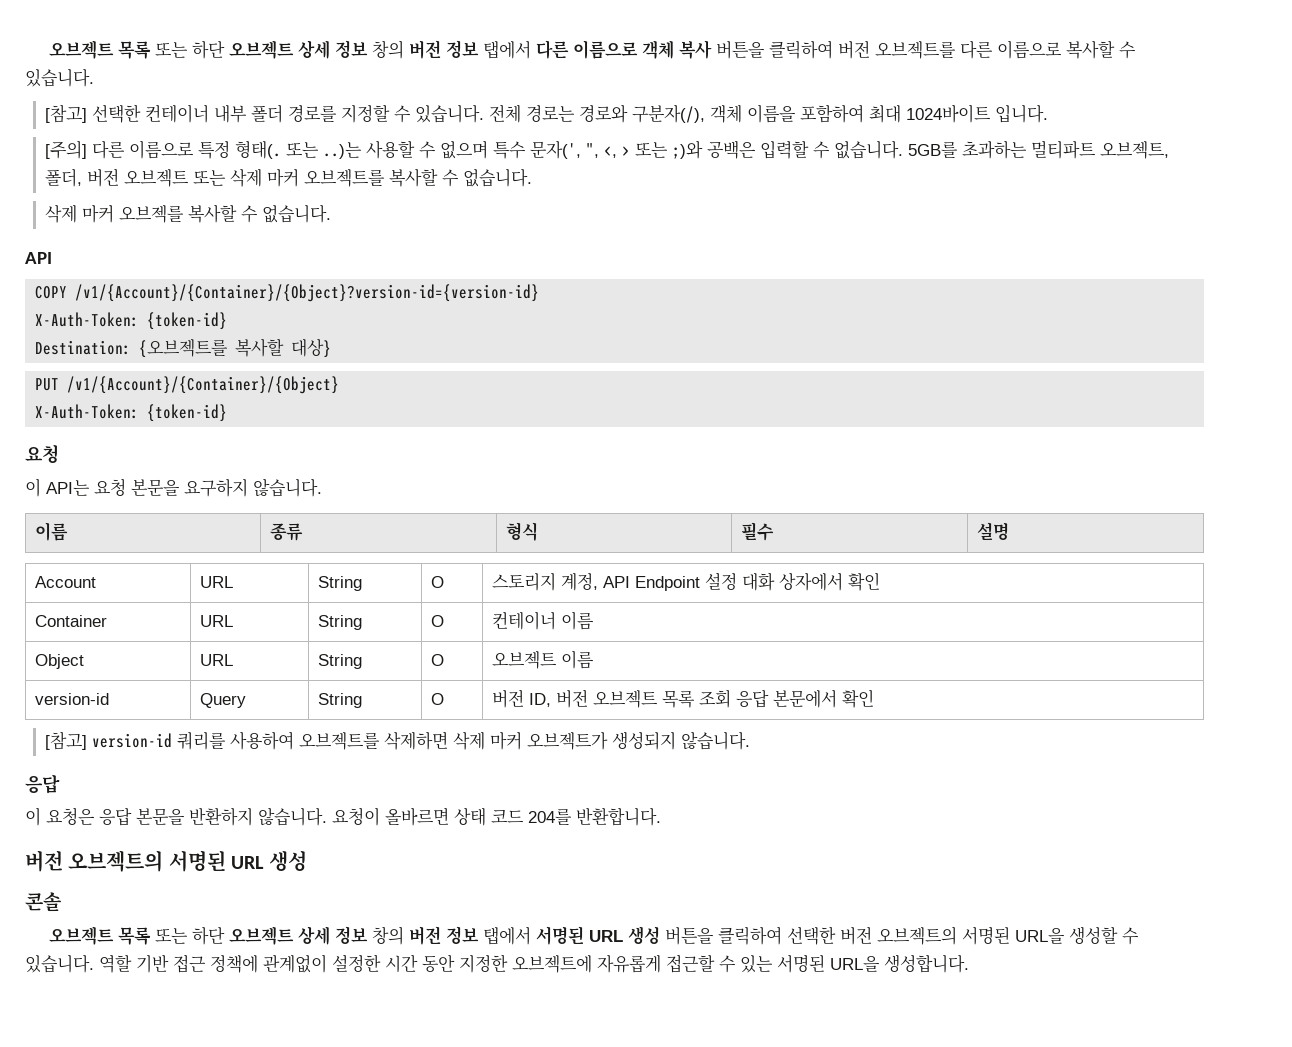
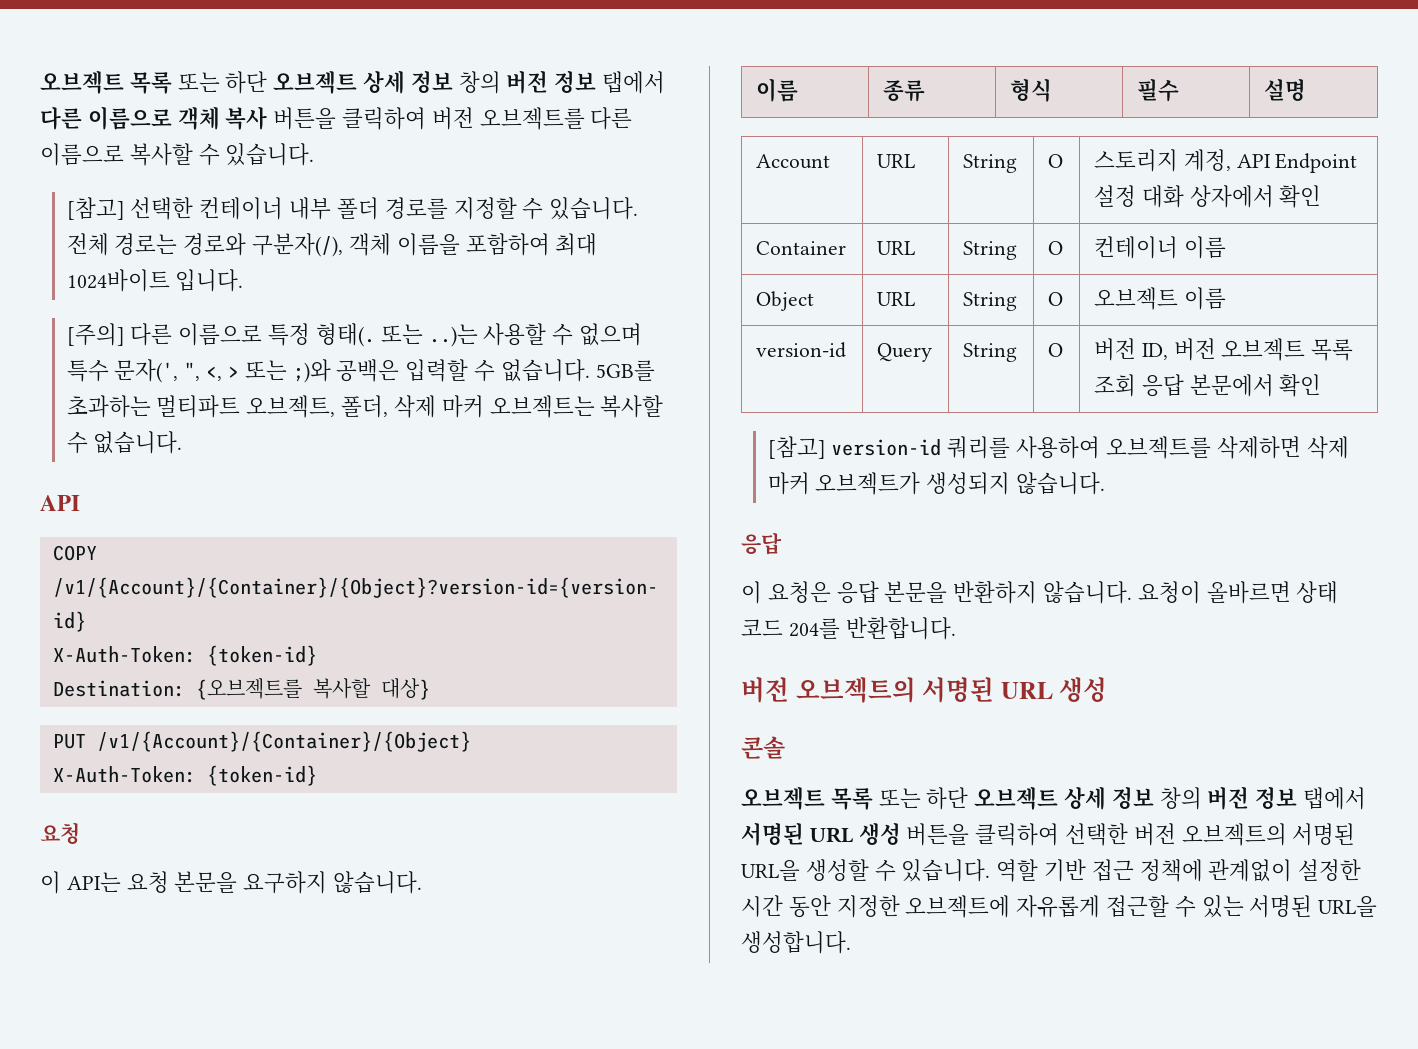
- 5GB를 초과하는 멀티파트 오브젝트, 폴더, 버전 오브젝트 또는 삭제 마커 오브젝트를 복사할 수 없습니다.
- 삭제 마커 오브젝를 복사할 수 없습니다.
+ 5GB를 초과하는 멀티파트 오브젝트, 폴더, 삭제 마커 오브젝트는 복사할 수 없습니다.

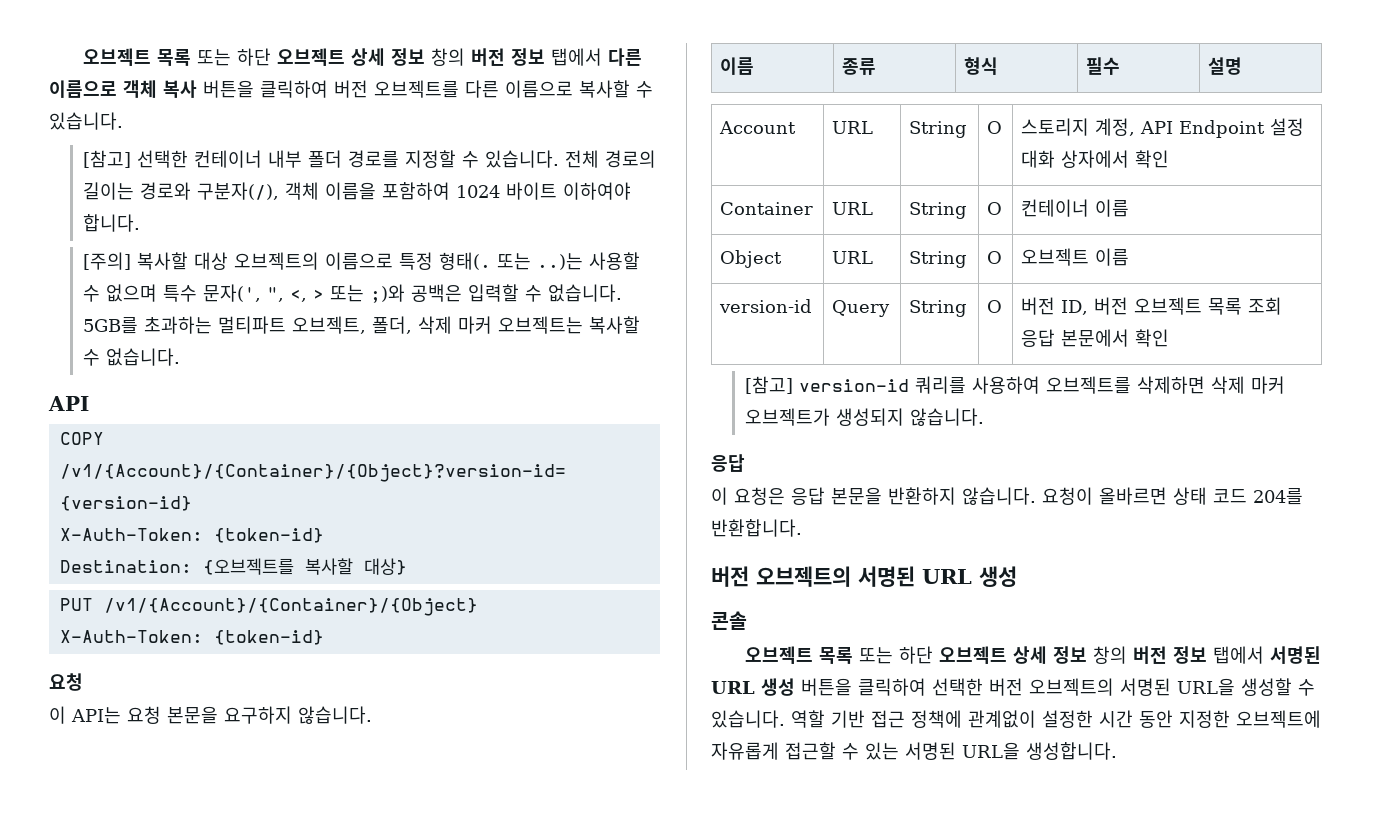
- 전체 경로는 경로와 구분자(/), 객체 이름을 포함하여 최대 1024바이트 입니다.
- [주의] 다른 이름으로 특정 형태(.
+ 전체 경로의 길이는 경로와 구분자(/), 객체 이름을 포함하여 1024 바이트 이하여야 합니다.
+ [주의] 복사할 대상 오브젝트의 이름으로 특정 형태(.

